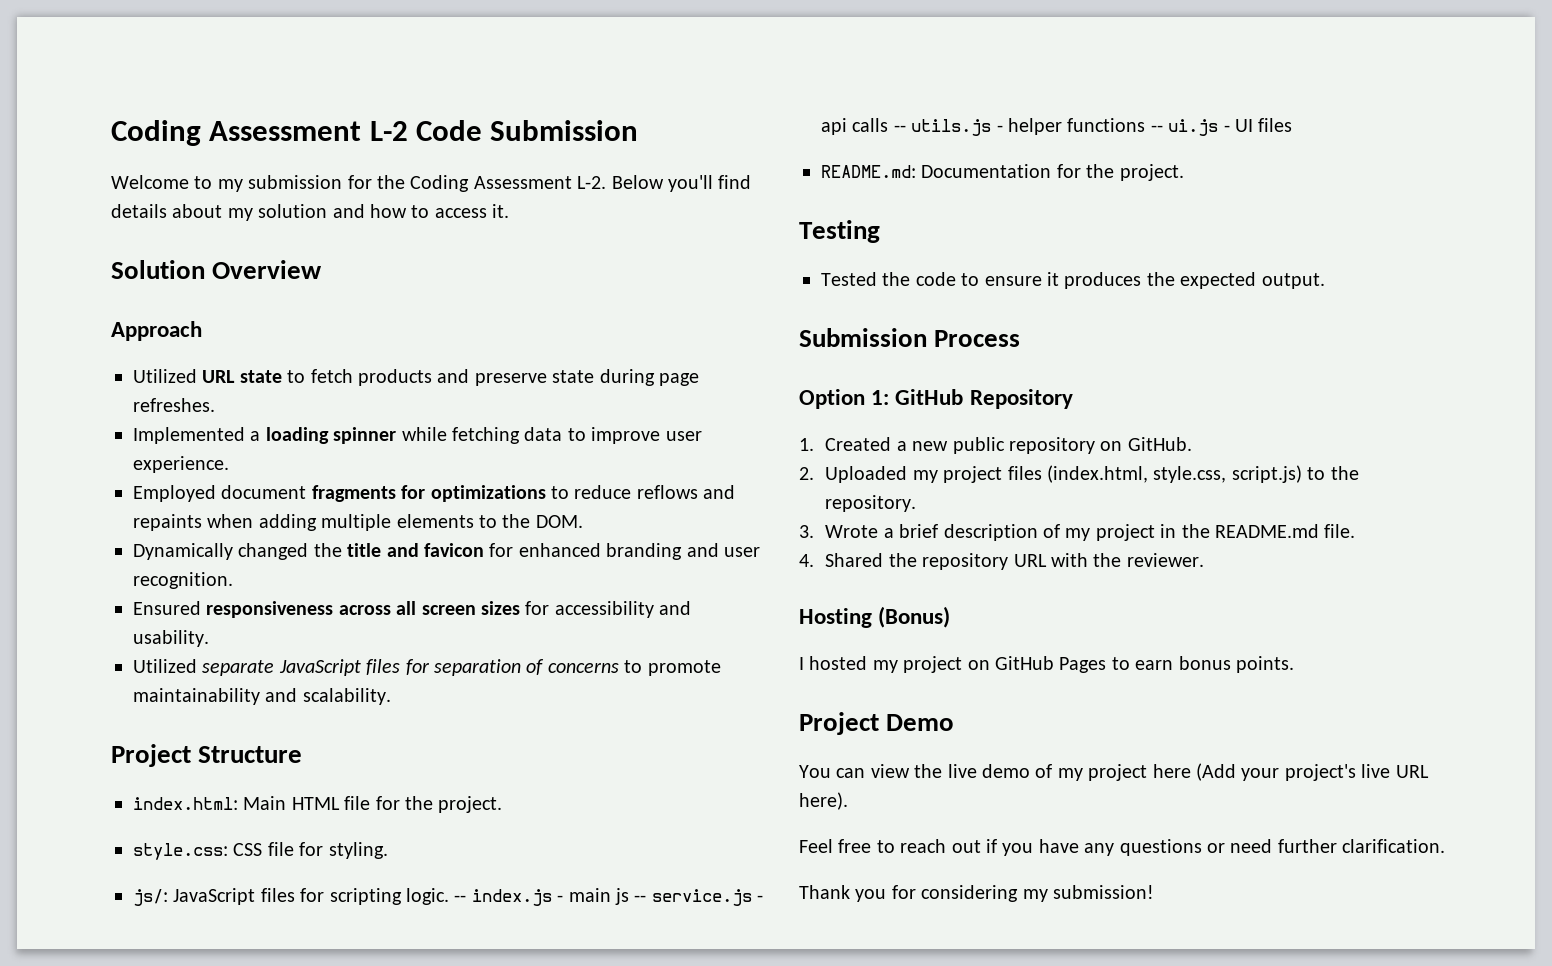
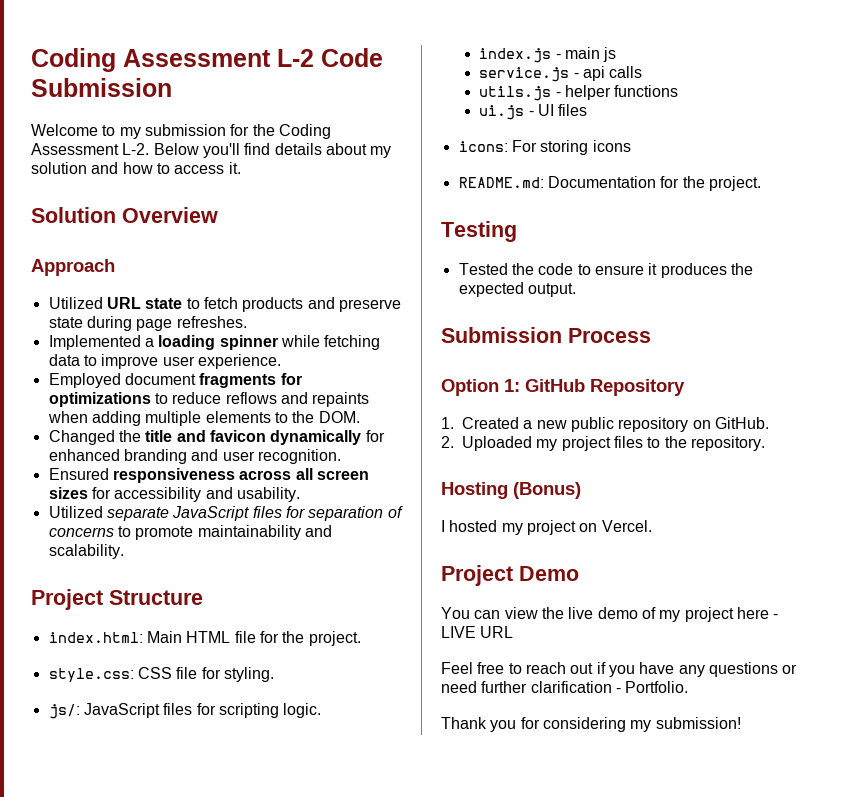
- Dynamically changed the title and favicon for enhanced branding and user recognition.
+ Changed the title and favicon dynamically for enhanced branding and user recognition.
- js/: JavaScript files for scripting logic. -- index.js - main js -- service.js - api calls -- utils.js - helper functions -- ui.js - UI files
+ js/: JavaScript files for scripting logic.
+ index.js - main js
+ service.js - api calls
+ utils.js - helper functions
+ ui.js - UI files
+ icons: For storing icons
- 2. Uploaded my project files (index.html, style.css, script.js) to the repository.
+ 2. Uploaded my project files to the repository.
- 3. Wrote a brief description of my project in the README.md file.
- 4. Shared the repository URL with the reviewer.
- I hosted my project on GitHub Pages to earn bonus points.
+ I hosted my project on Vercel.
- You can view the live demo of my project here (Add your project's live URL here).
+ You can view the live demo of my project here - LIVE URL
- Feel free to reach out if you have any questions or need further clarification.
+ Feel free to reach out if you have any questions or need further clarification - Portfolio.

